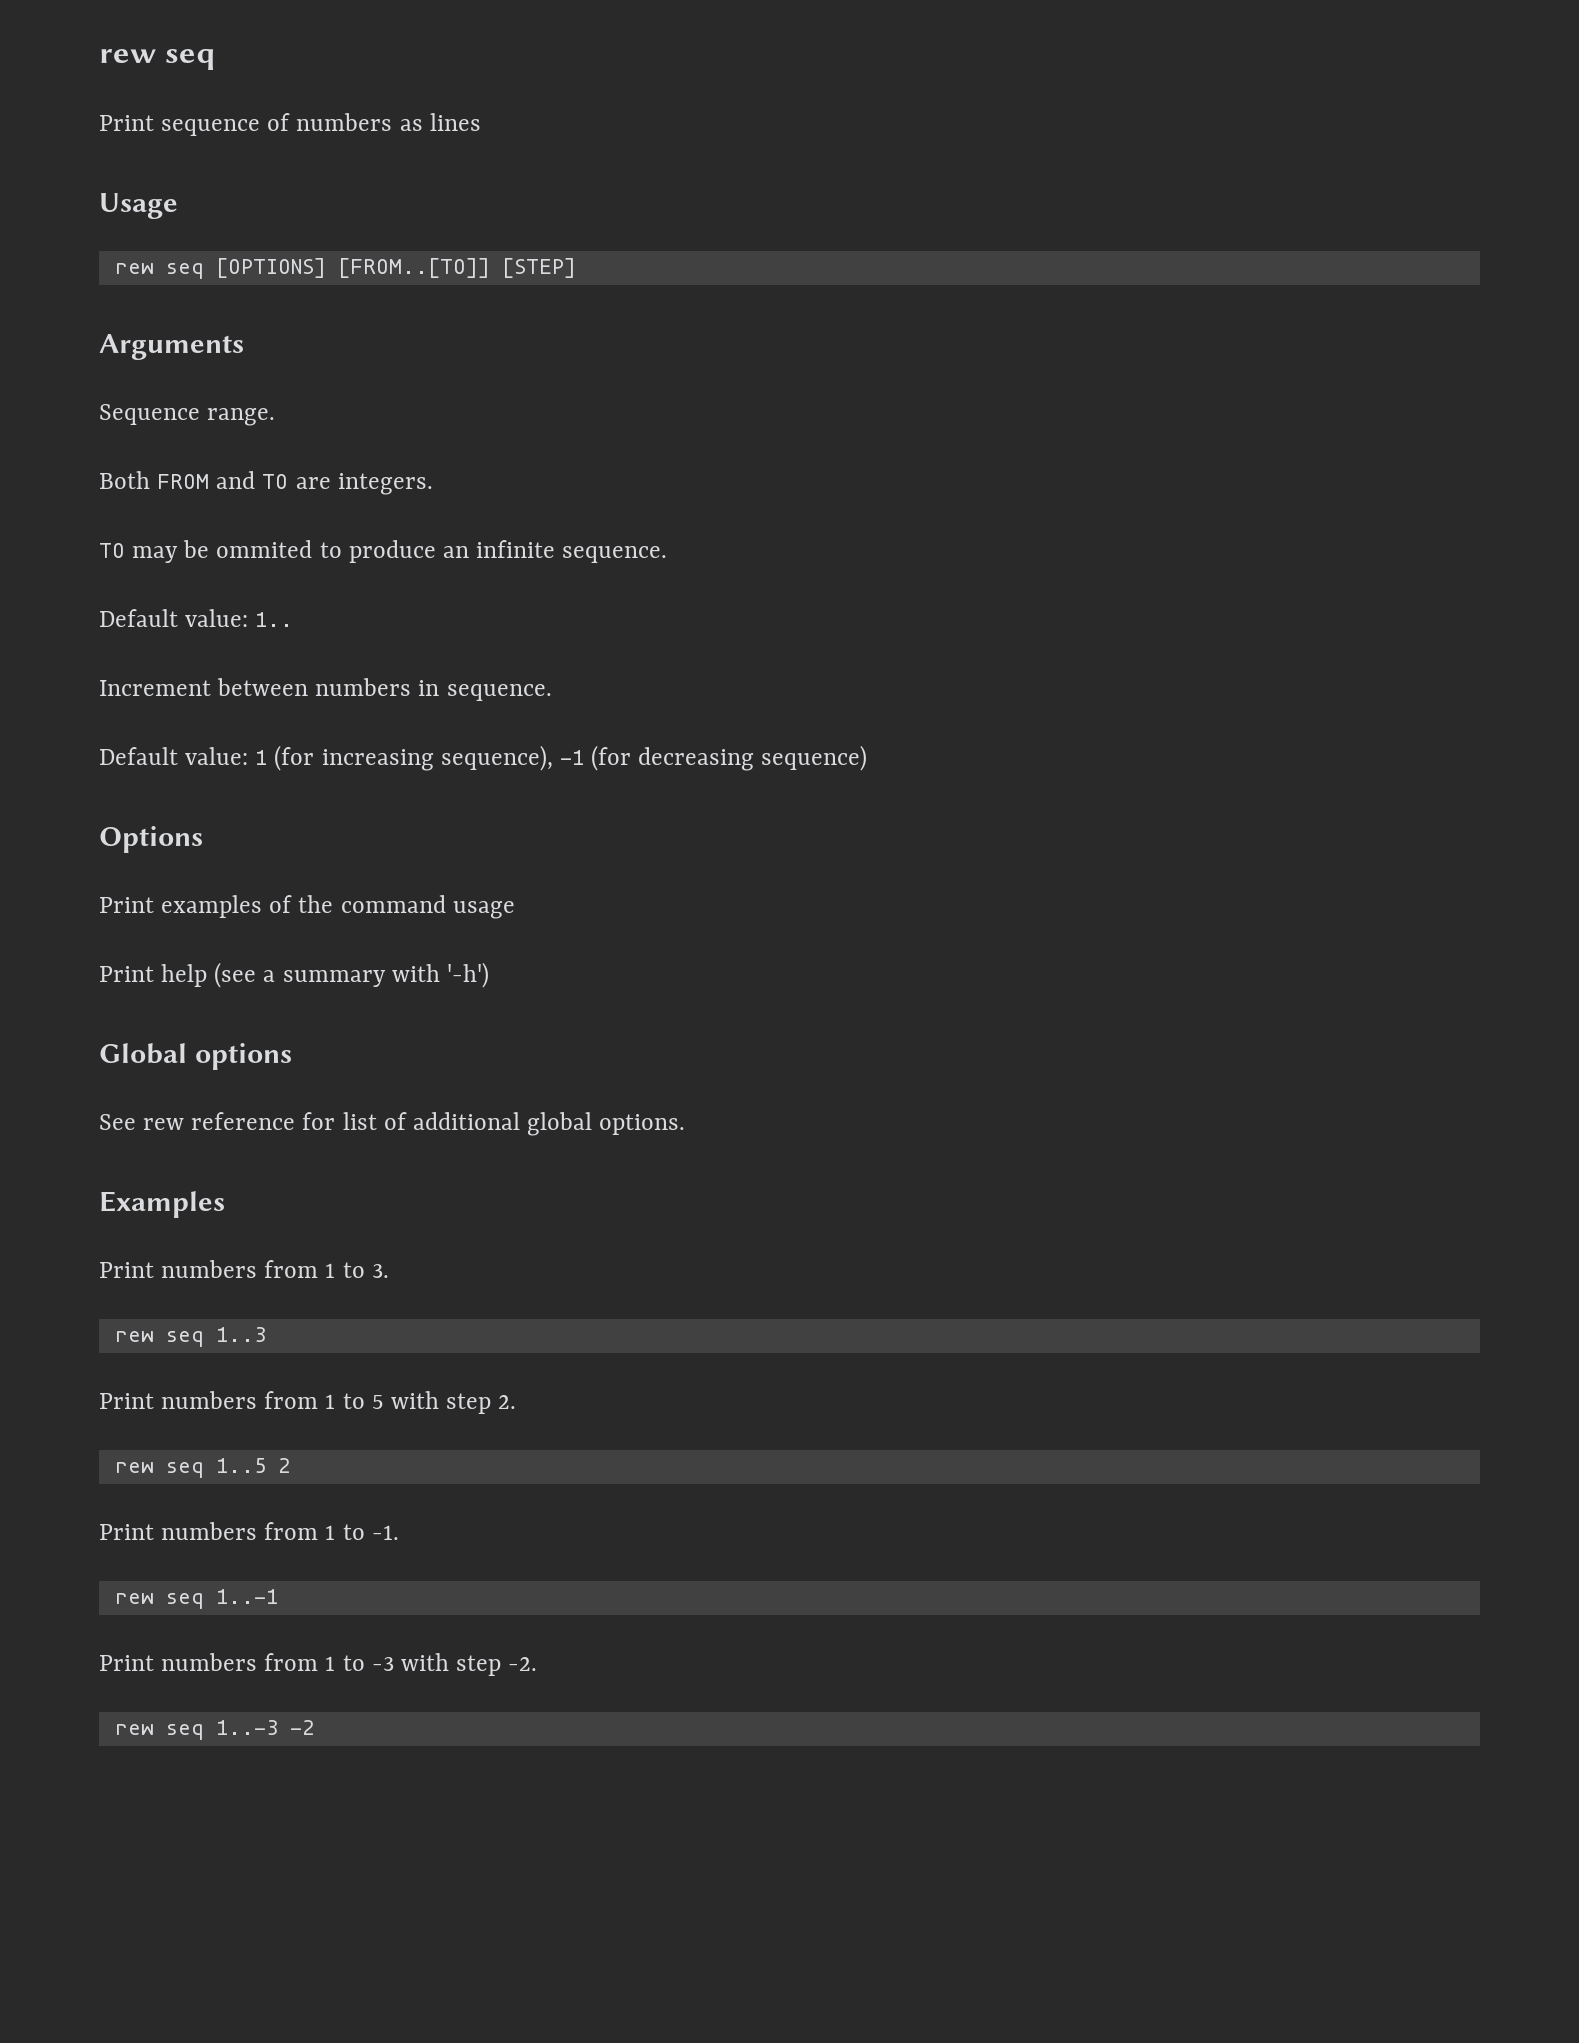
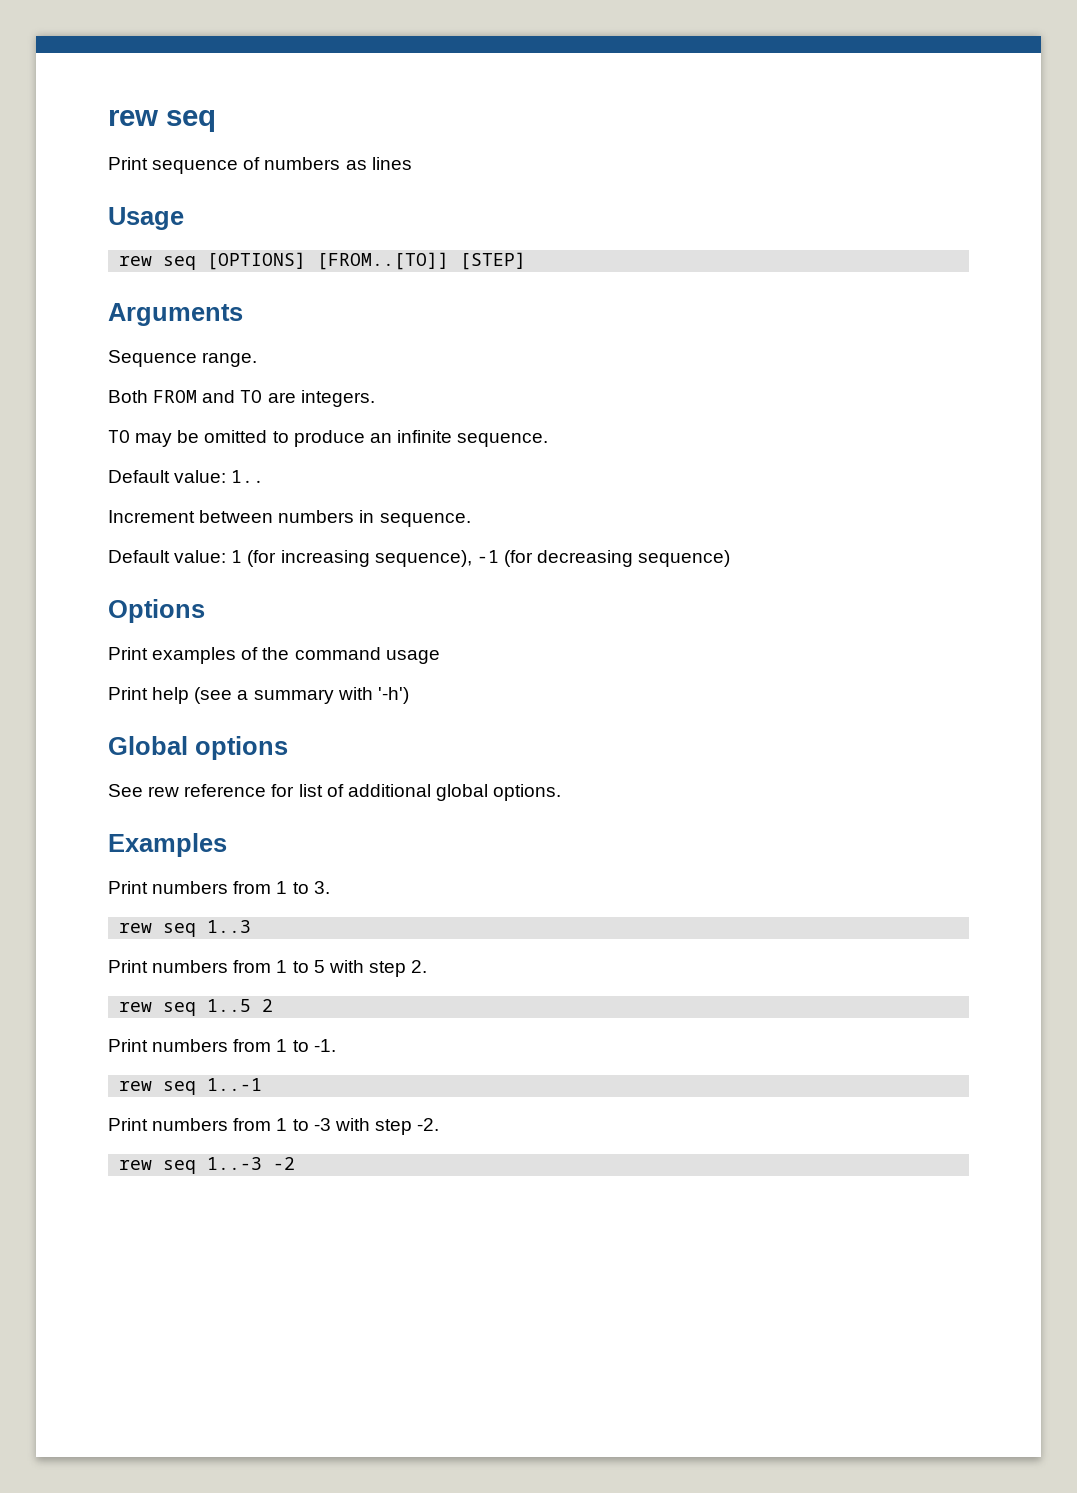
- TO may be ommited to produce an infinite sequence.
+ TO may be omitted to produce an infinite sequence.

